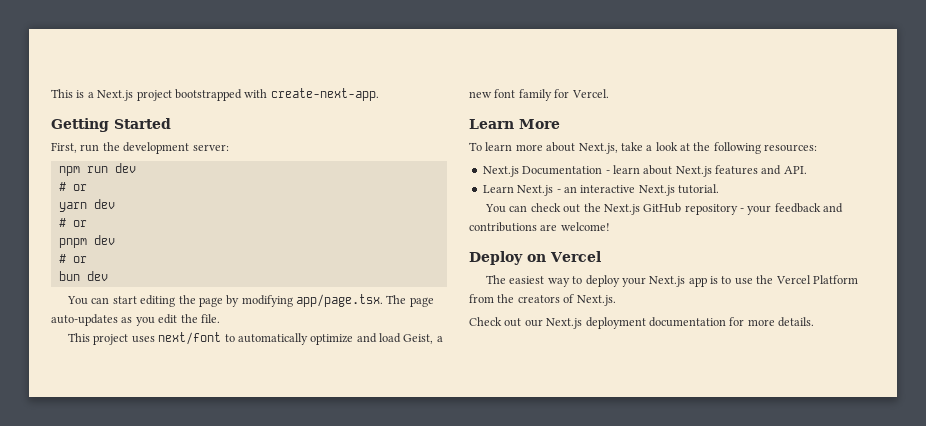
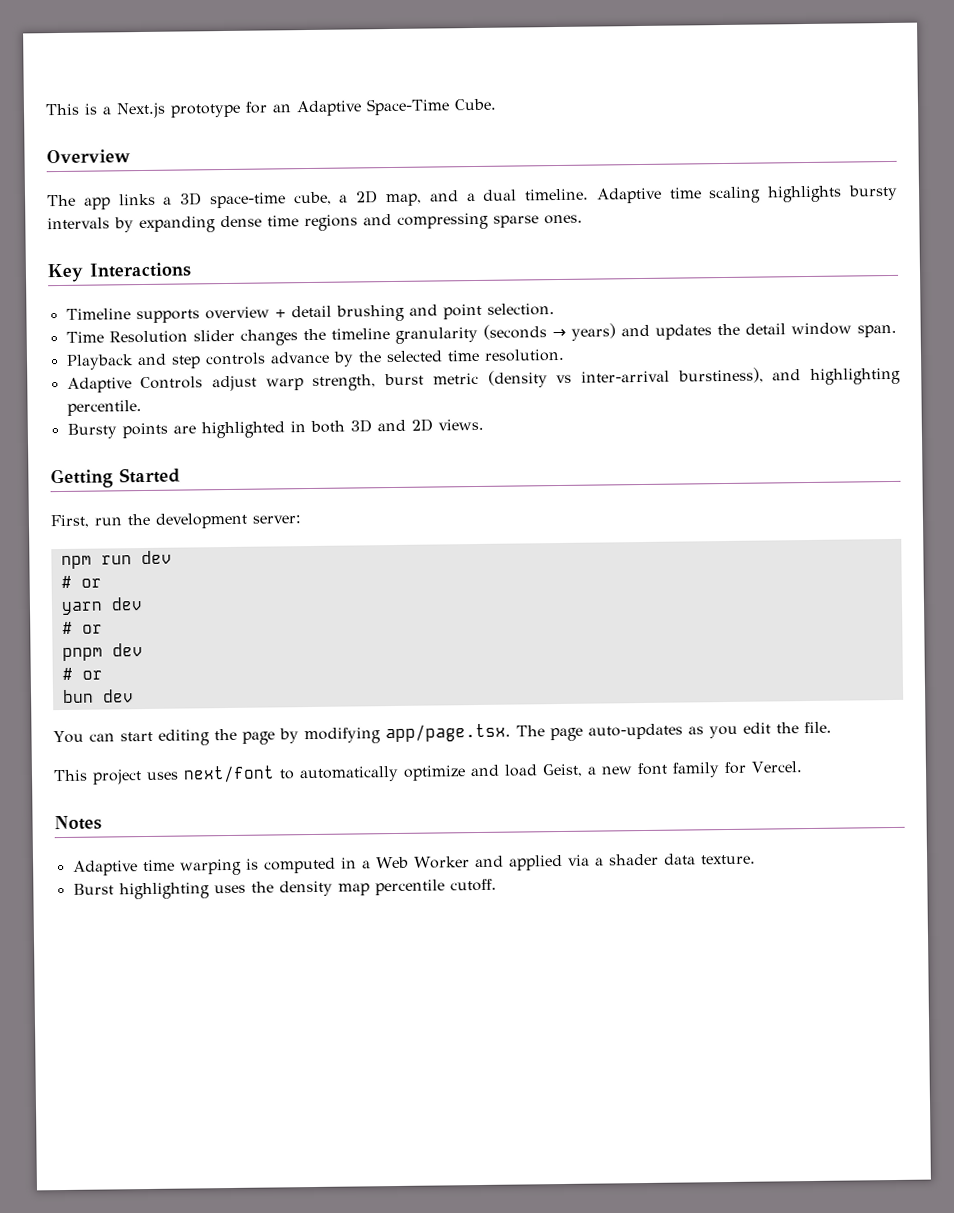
- This is a Next.js project bootstrapped with create-next-app.
+ This is a Next.js prototype for an Adaptive Space-Time Cube.
+ Overview
+ The app links a 3D space-time cube, a 2D map, and a dual timeline. Adaptive time scaling highlights bursty intervals by expanding dense time regions and compressing sparse ones.
+ Key Interactions
+ Timeline supports overview + detail brushing and point selection.
+ Time Resolution slider changes the timeline granularity (seconds → years) and updates the detail window span.
+ Playback and step controls advance by the selected time resolution.
+ Adaptive Controls adjust warp strength, burst metric (density vs inter-arrival burstiness), and highlighting percentile.
+ Bursty points are highlighted in both 3D and 2D views.
- Learn More
- To learn more about Next.js, take a look at the following resources:
- Next.js Documentation - learn about Next.js features and API.
- Learn Next.js - an interactive Next.js tutorial.
- You can check out the Next.js GitHub repository - your feedback and contributions are welcome!
- Deploy on Vercel
- The easiest way to deploy your Next.js app is to use the Vercel Platform from the creators of Next.js.
- Check out our Next.js deployment documentation for more details.
+ Notes
+ Adaptive time warping is computed in a Web Worker and applied via a shader data texture.
+ Burst highlighting uses the density map percentile cutoff.

